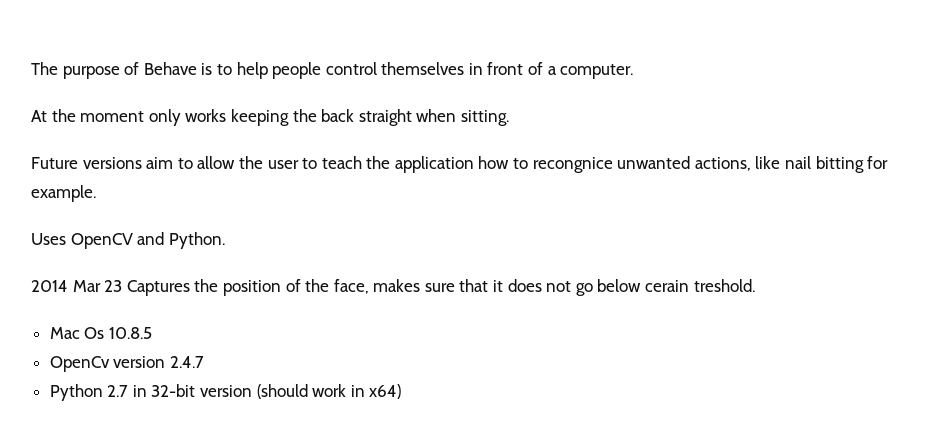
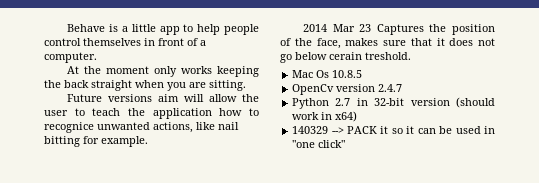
- The purpose of Behave is to help people control themselves in front of a computer.
+ Behave is a little app to help people control themselves in front of a computer.
- At the moment only works keeping the back straight when sitting.
+ At the moment only works keeping the back straight when you are sitting.
- Future versions aim to allow the user to teach the application how to recongnice unwanted actions, like nail bitting for example.
+ Future versions aim will allow the user to teach the application how to recognice unwanted actions, like nail bitting for example.
- Uses OpenCV and Python.
+ 140329 --> PACK it so it can be used in "one click"

